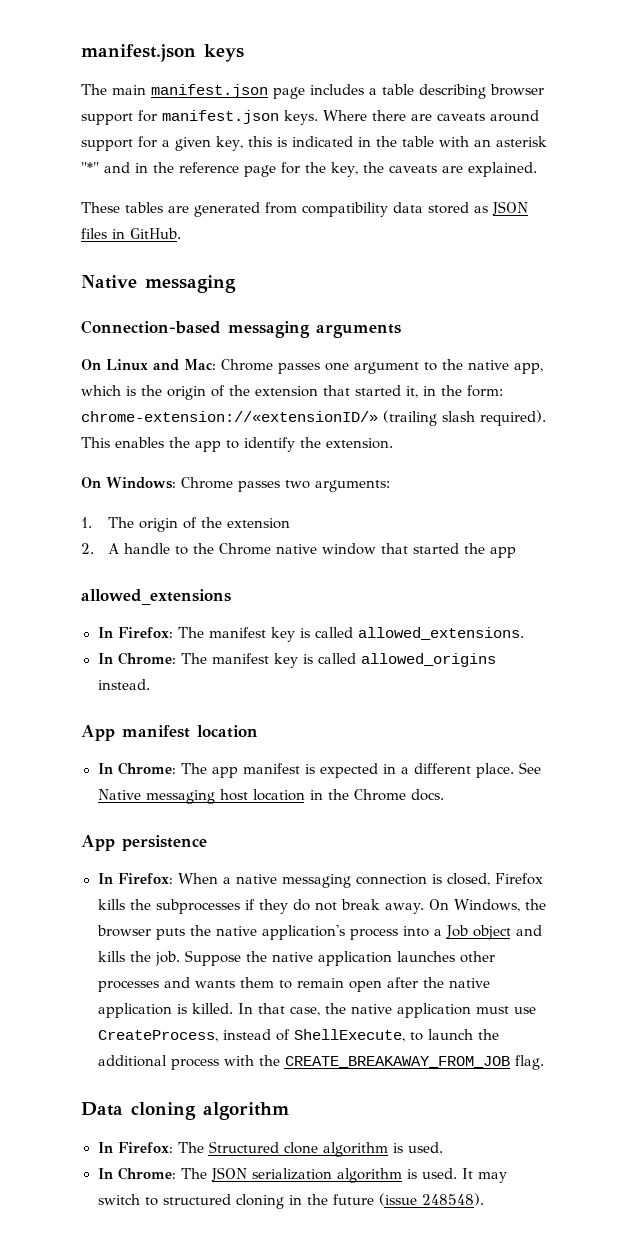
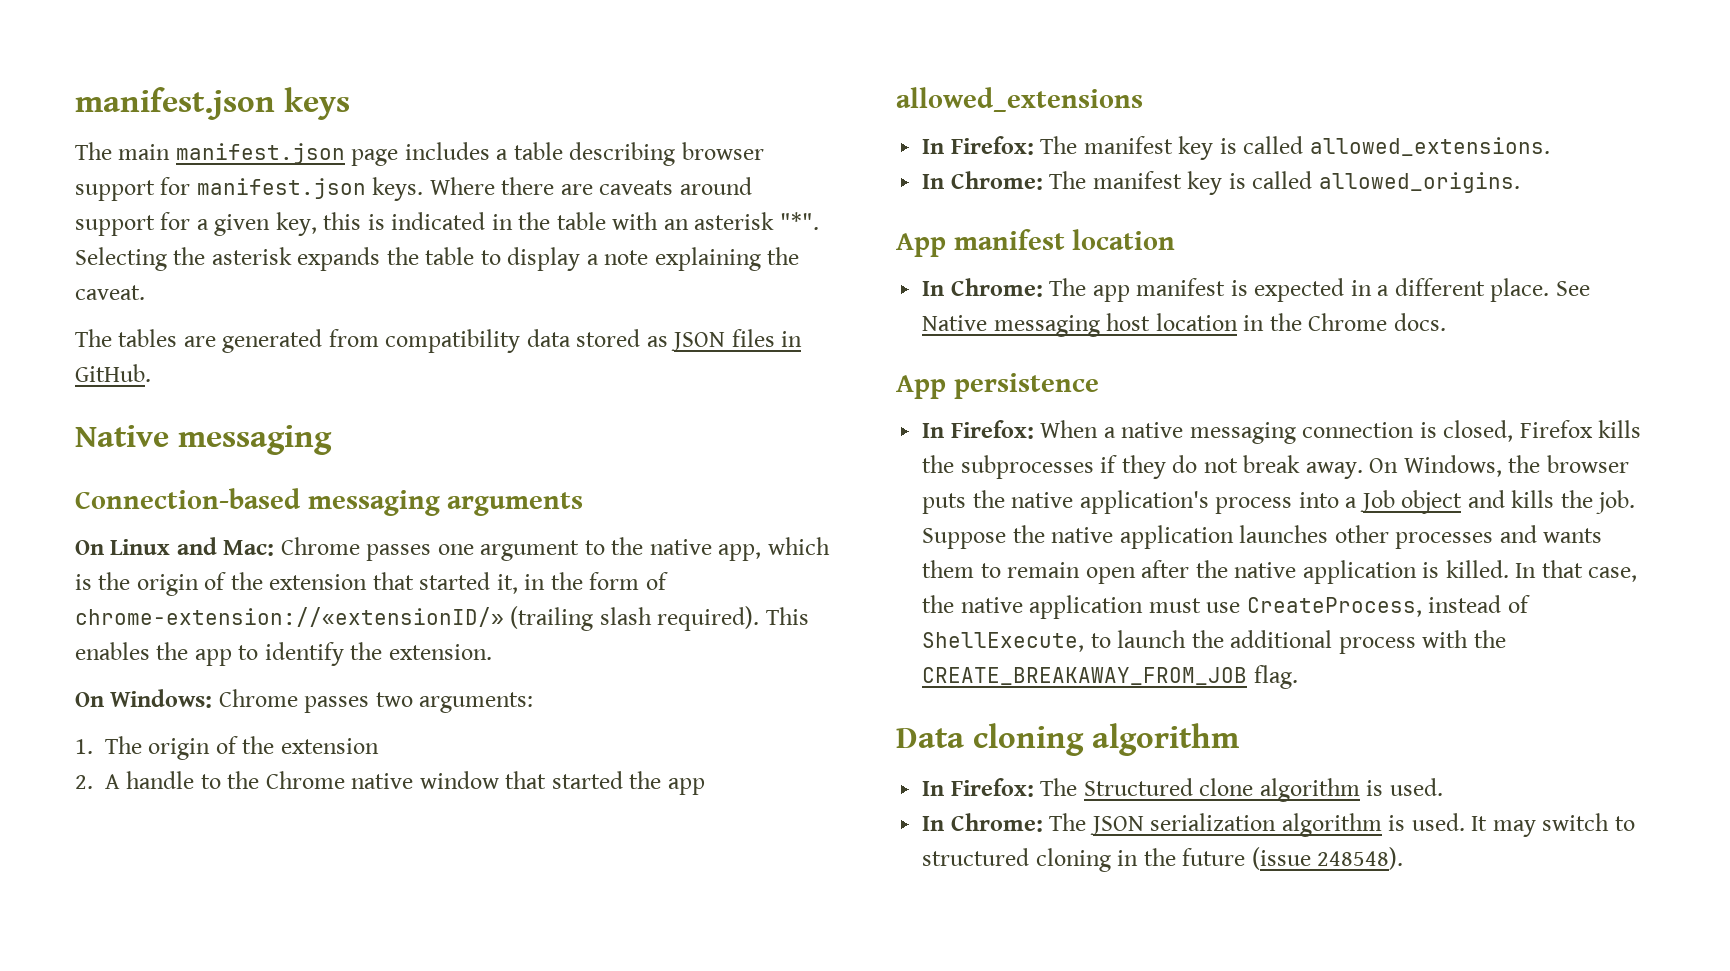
- Where there are caveats around support for a given key, this is indicated in the table with an asterisk "*" and in the reference page for the key, the caveats are explained.
- These tables are generated from compatibility data stored as JSON files in GitHub.
+ Where there are caveats around support for a given key, this is indicated in the table with an asterisk "*". Selecting the asterisk expands the table to display a note explaining the caveat.
+ The tables are generated from compatibility data stored as JSON files in GitHub.
- On Linux and Mac: Chrome passes one argument to the native app, which is the origin of the extension that started it, in the form: chrome-extension://«extensionID/» (trailing slash required).
+ On Linux and Mac: Chrome passes one argument to the native app, which is the origin of the extension that started it, in the form of chrome-extension://«extensionID/» (trailing slash required).
- In Chrome: The manifest key is called allowed_origins instead.
+ In Chrome: The manifest key is called allowed_origins.

